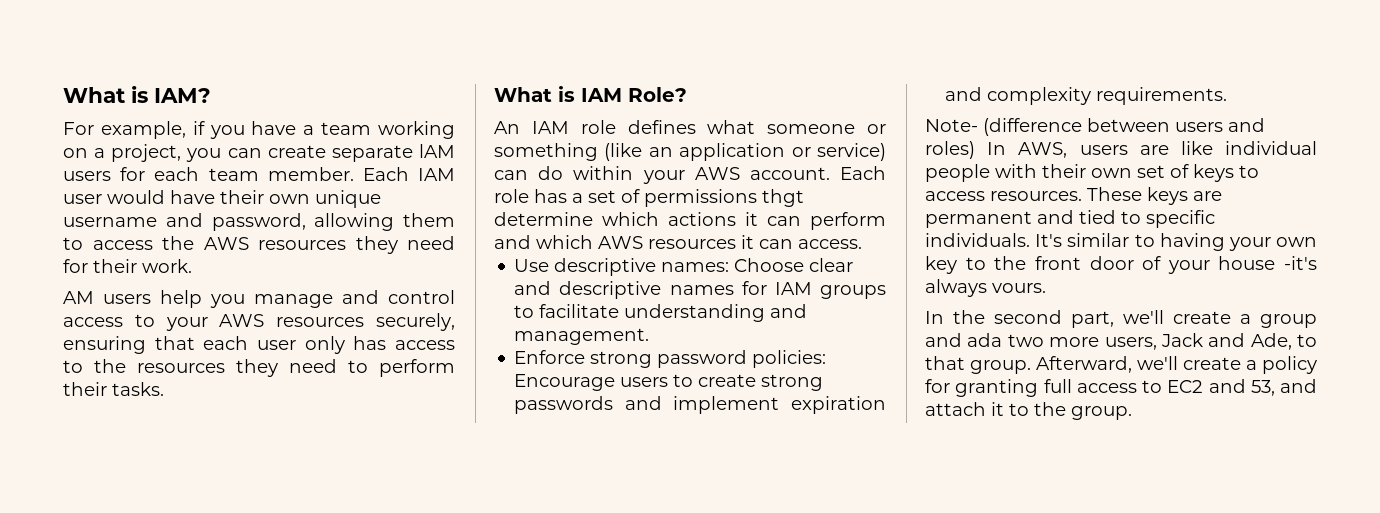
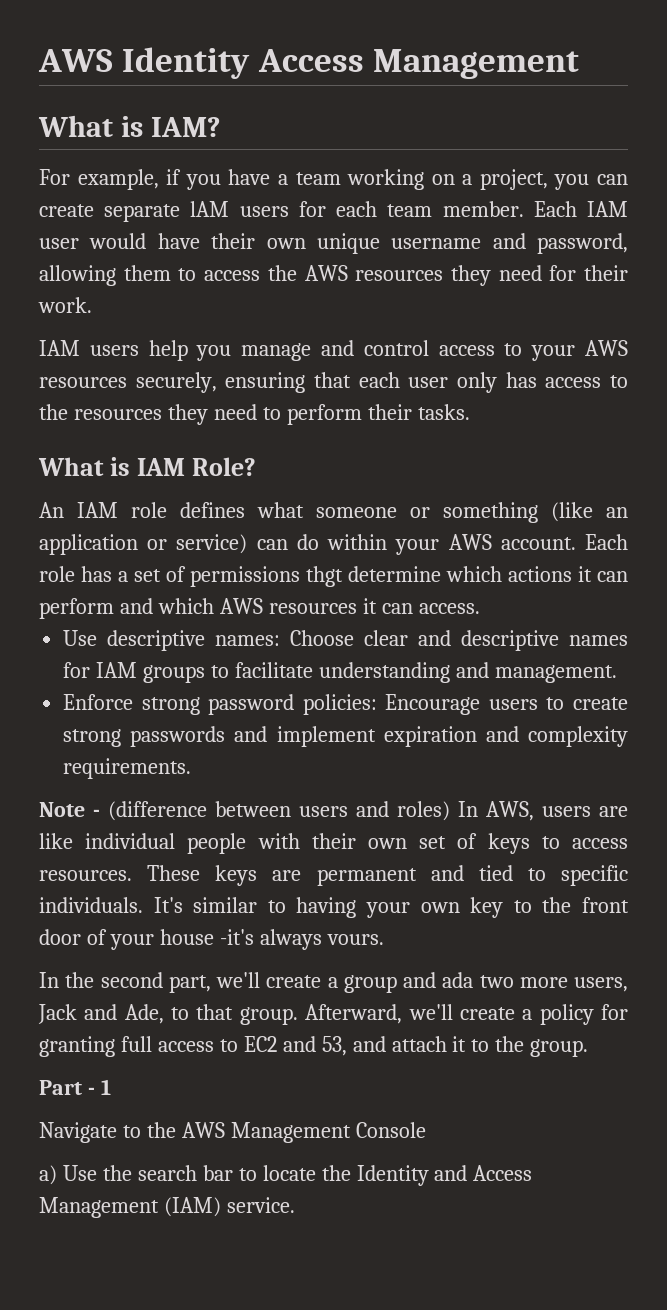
+ AWS Identity Access Management
- AM users help you manage and control access to your AWS resources securely, ensuring that each user only has access to the resources they need to perform their tasks.
+ IAM users help you manage and control access to your AWS resources securely, ensuring that each user only has access to the resources they need to perform their tasks.
- Note- (difference between users and roles) In AWS, users are like individual people with their own set of keys to access resources.
+ Note - (difference between users and roles) In AWS, users are like individual people with their own set of keys to access resources.
+ Part - 1
+ Navigate to the AWS Management Console
+ a) Use the search bar to locate the Identity and Access Management (IAM) service.

